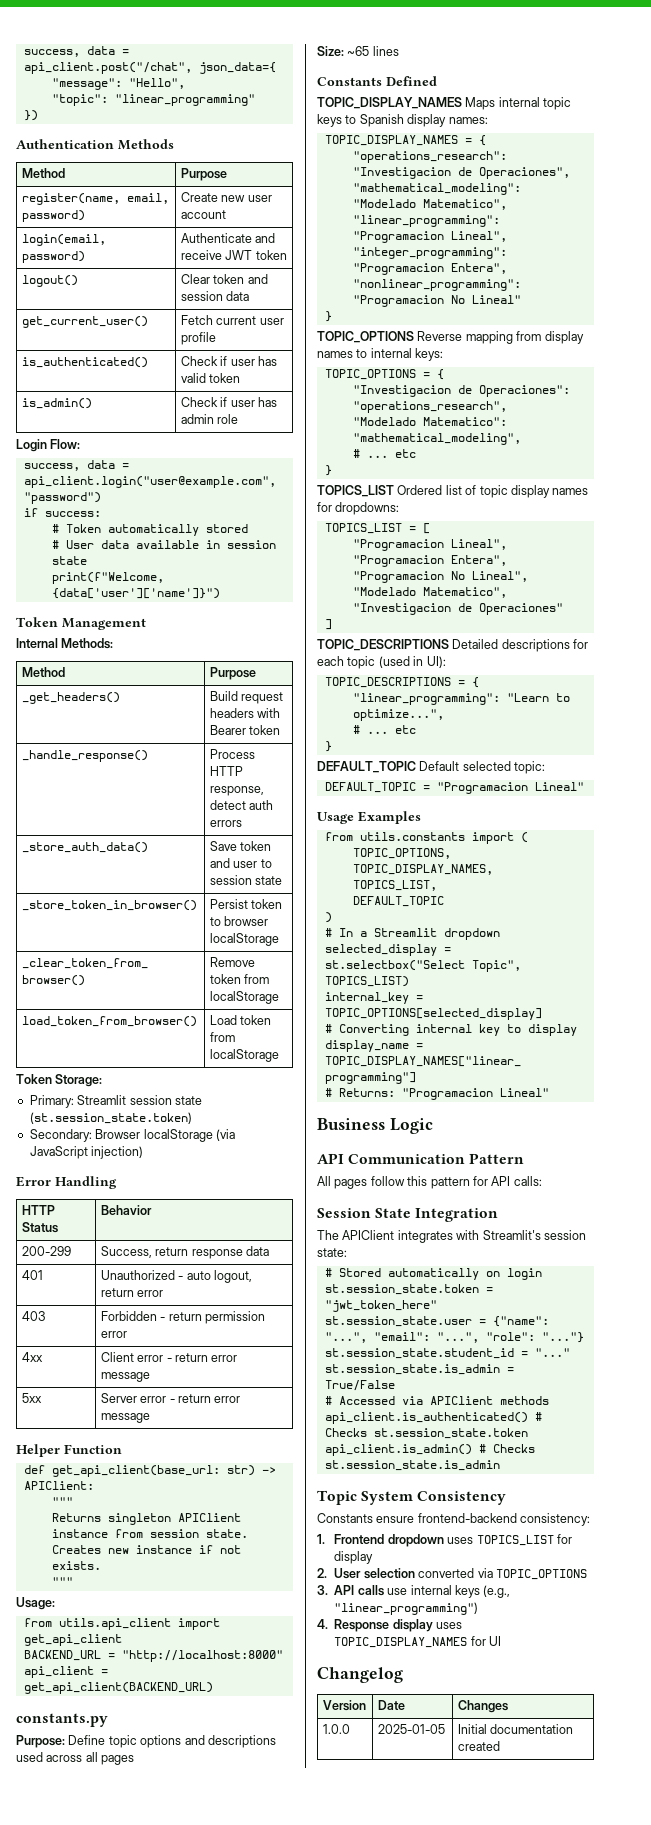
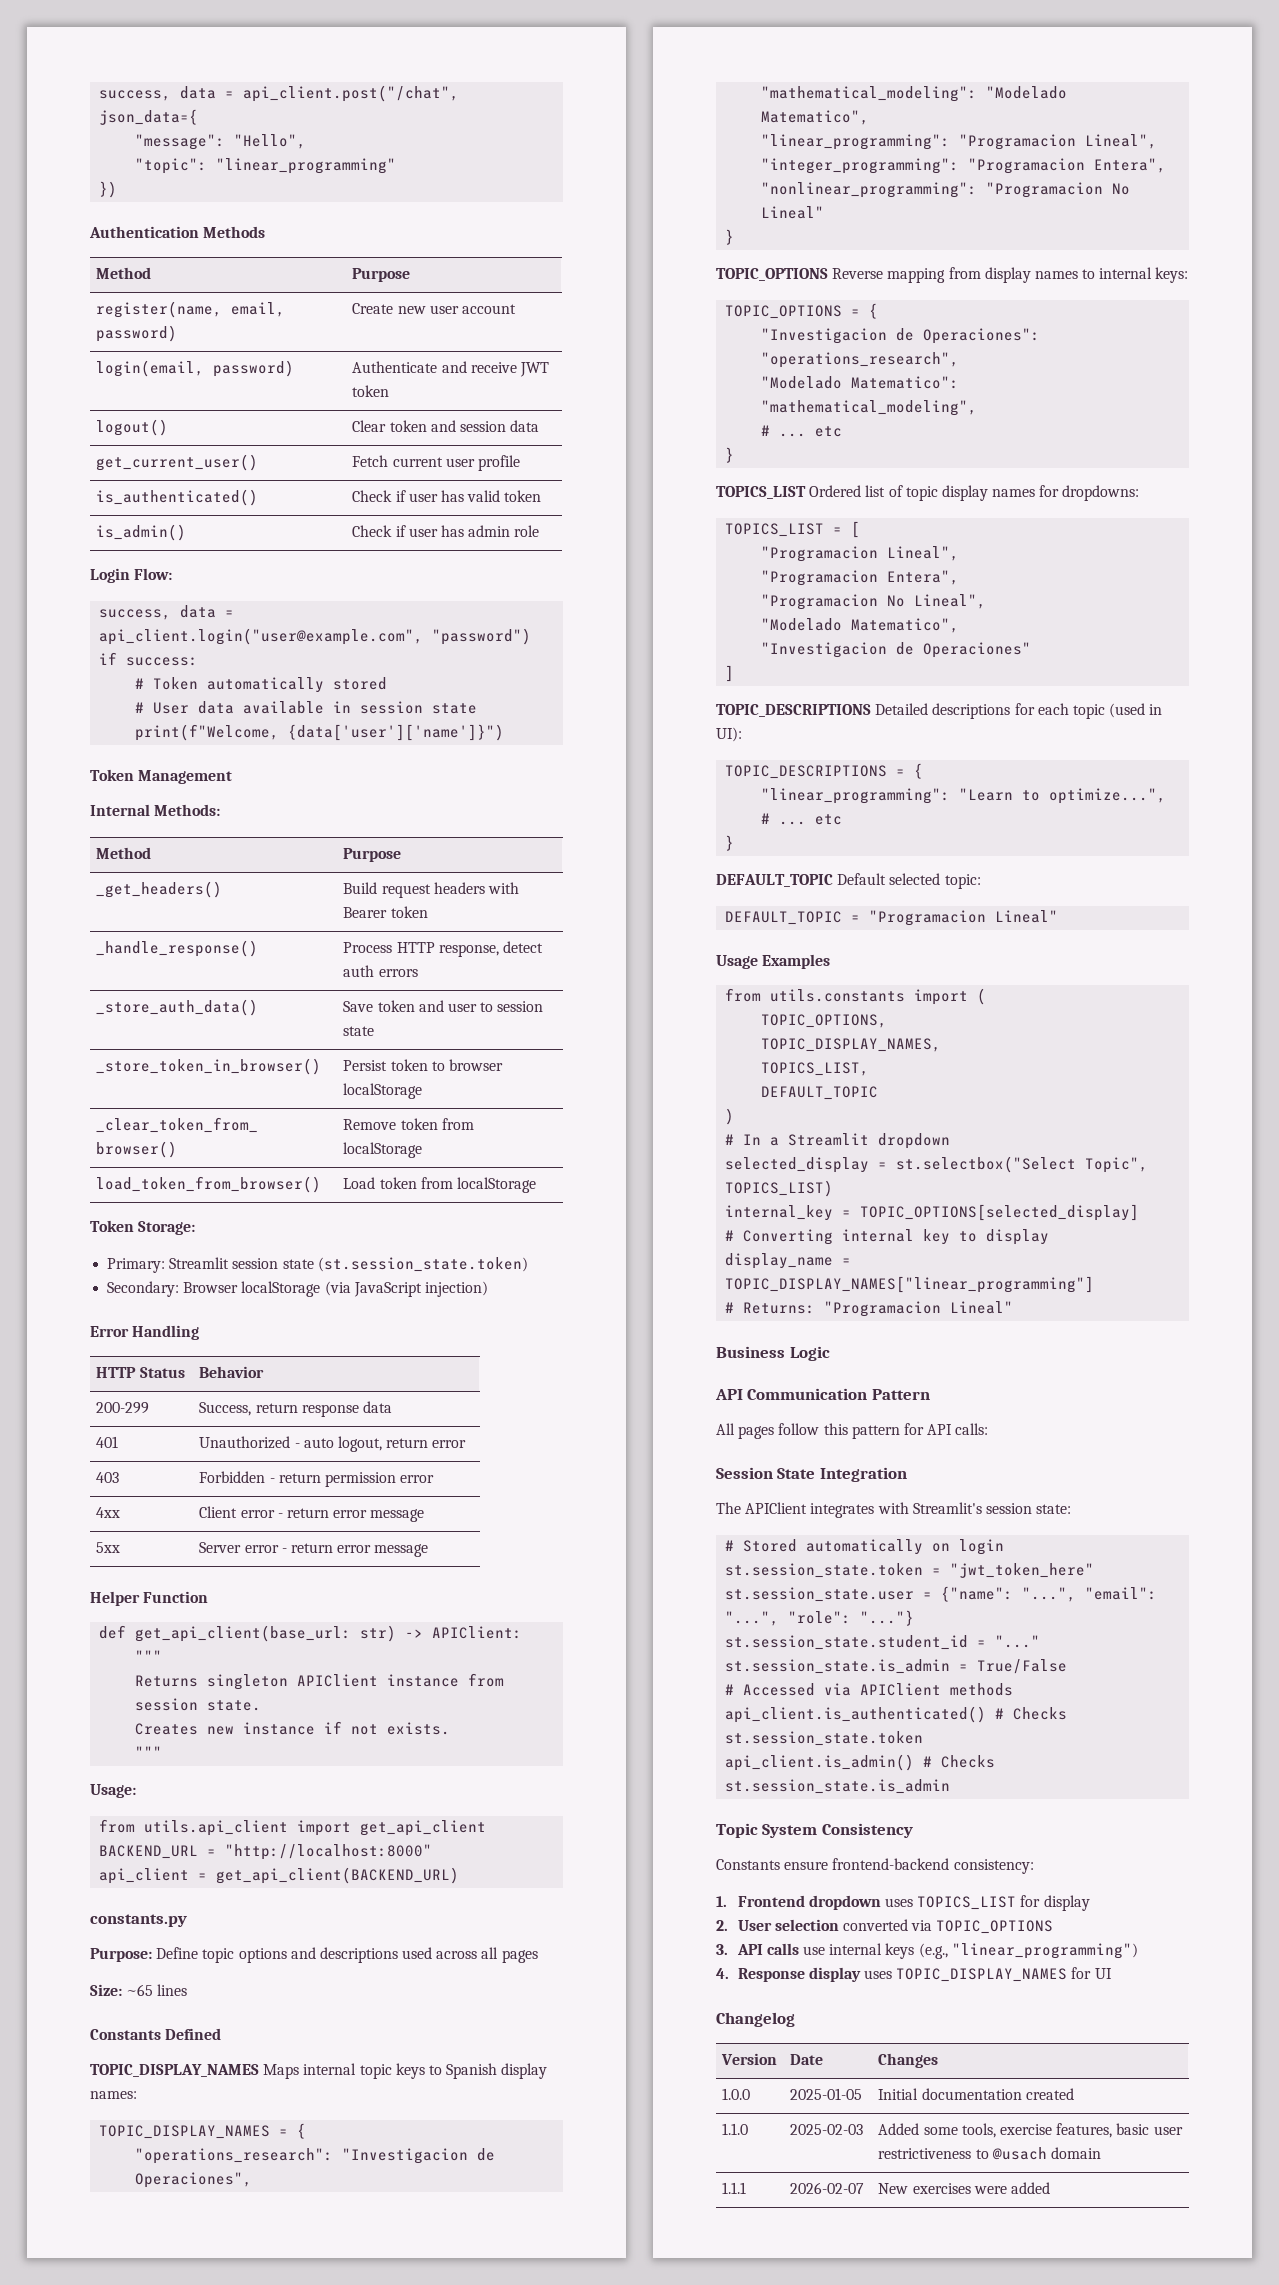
+ 1.1.0 | 2025-02-03 | Added some tools, exercise features, basic user restrictiveness to @usach domain
+ 1.1.1 | 2026-02-07 | New exercises were added

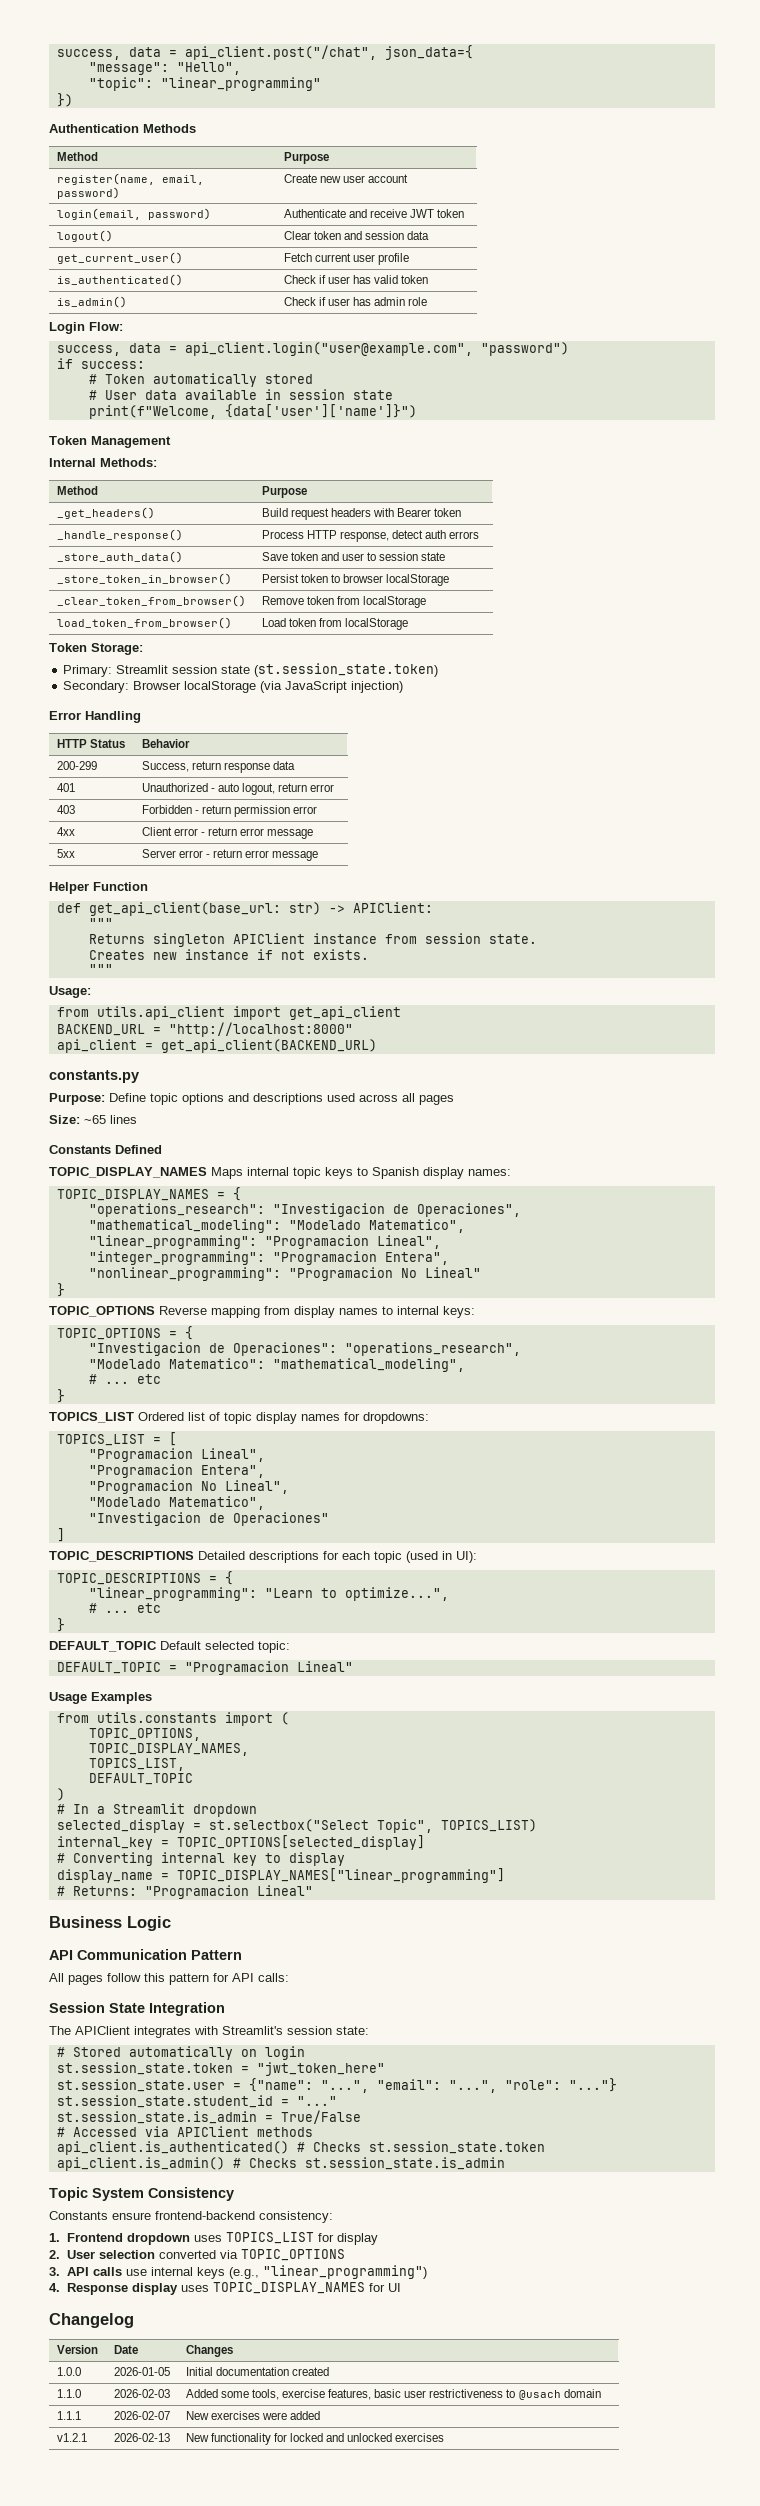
- 1.0.0 | 2025-01-05 | Initial documentation created
+ 1.0.0 | 2026-01-05 | Initial documentation created
- 1.1.0 | 2025-02-03 | Added some tools, exercise features, basic user restrictiveness to @usach domain
+ 1.1.0 | 2026-02-03 | Added some tools, exercise features, basic user restrictiveness to @usach domain
+ v1.2.1 | 2026-02-13 | New functionality for locked and unlocked exercises

